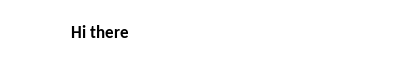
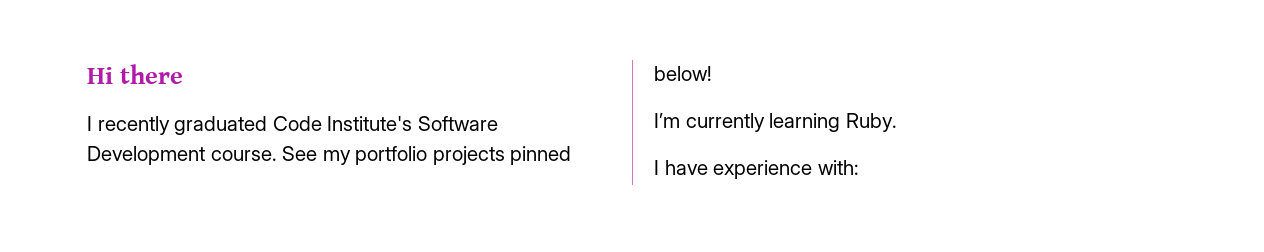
+ I recently graduated Code Institute's Software Development course. See my portfolio projects pinned below!
+ I’m currently learning Ruby.
+ I have experience with:

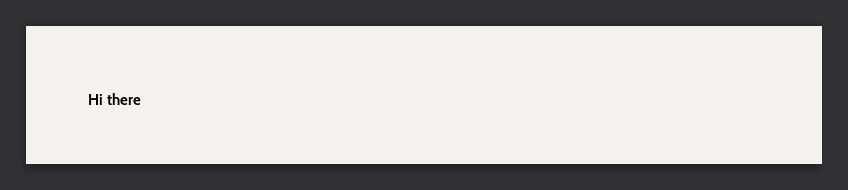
- I recently graduated Code Institute's Software Development course. See my portfolio projects pinned below!
- I’m currently learning Ruby.
- I have experience with:

